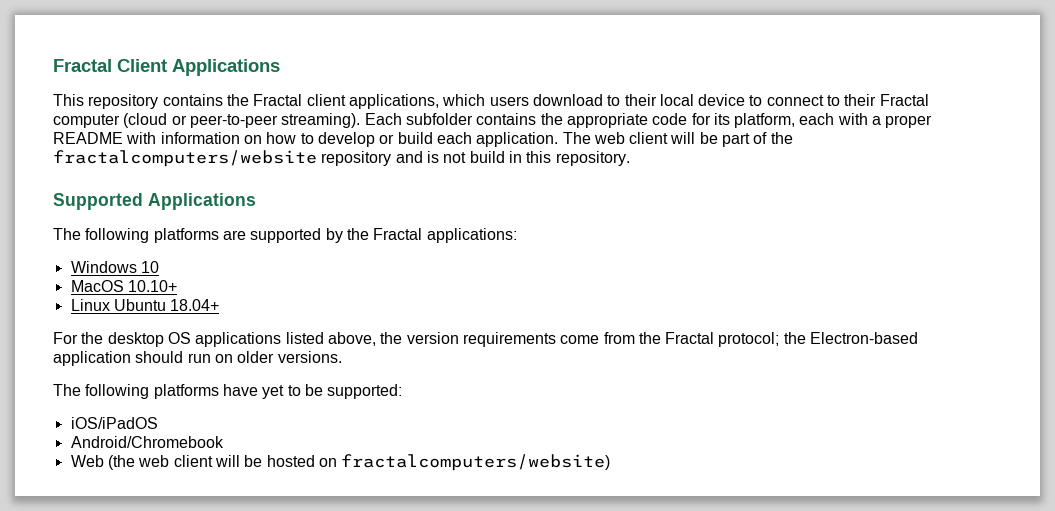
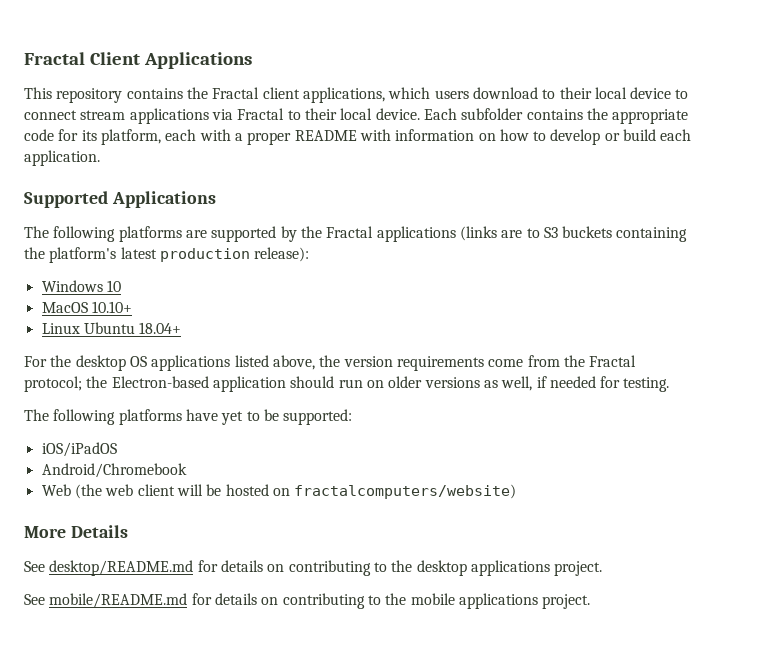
- This repository contains the Fractal client applications, which users download to their local device to connect to their Fractal computer (cloud or peer-to-peer streaming).
+ This repository contains the Fractal client applications, which users download to their local device to connect stream applications via Fractal to their local device.
- The web client will be part of the fractalcomputers/website repository and is not build in this repository.
- The following platforms are supported by the Fractal applications:
+ The following platforms are supported by the Fractal applications (links are to S3 buckets containing the platform's latest production release):
- For the desktop OS applications listed above, the version requirements come from the Fractal protocol; the Electron-based application should run on older versions.
+ For the desktop OS applications listed above, the version requirements come from the Fractal protocol; the Electron-based application should run on older versions as well, if needed for testing.
+ More Details
+ See desktop/README.md for details on contributing to the desktop applications project.
+ See mobile/README.md for details on contributing to the mobile applications project.

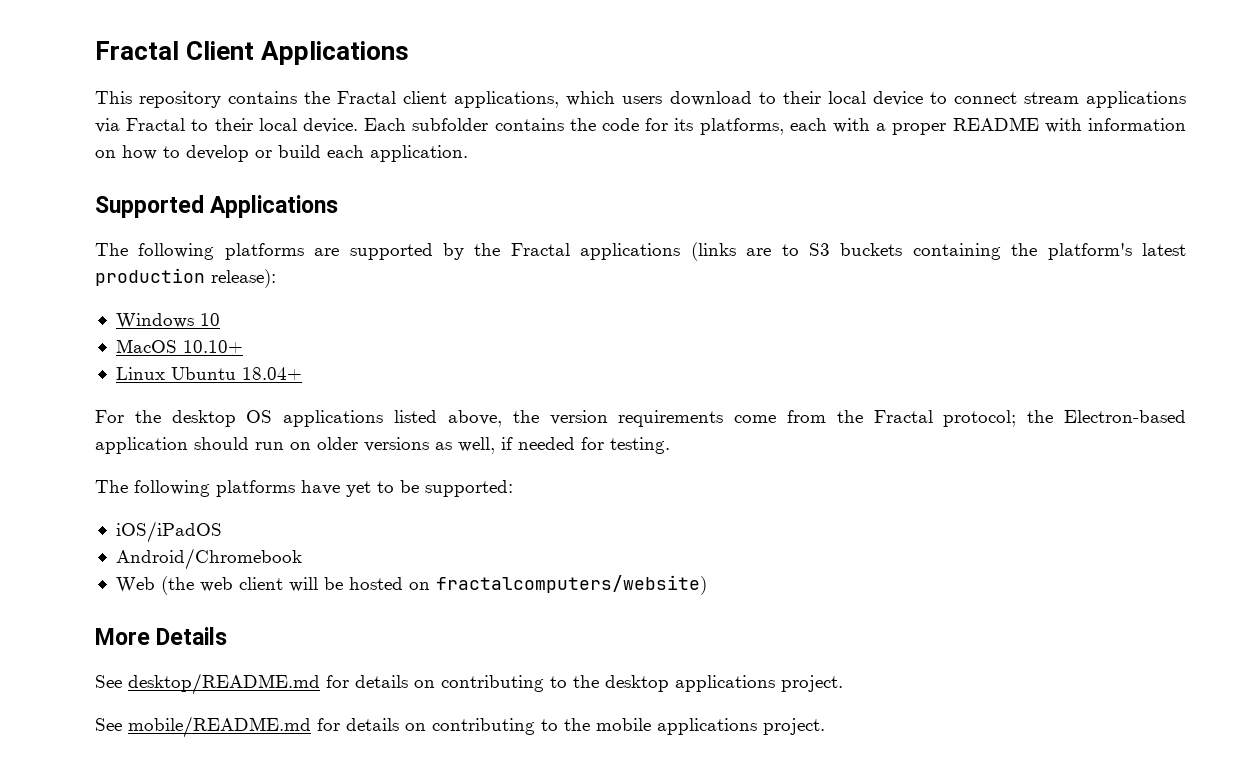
- Each subfolder contains the appropriate code for its platform, each with a proper README with information on how to develop or build each application.
+ Each subfolder contains the code for its platforms, each with a proper README with information on how to develop or build each application.

